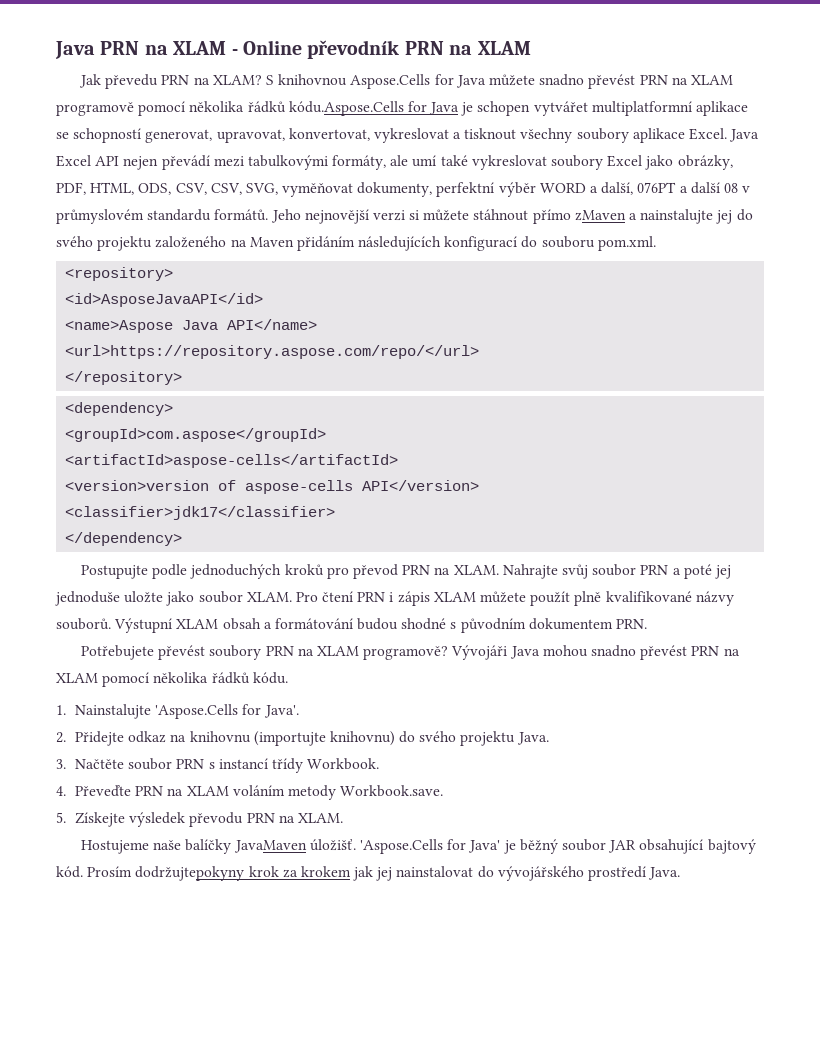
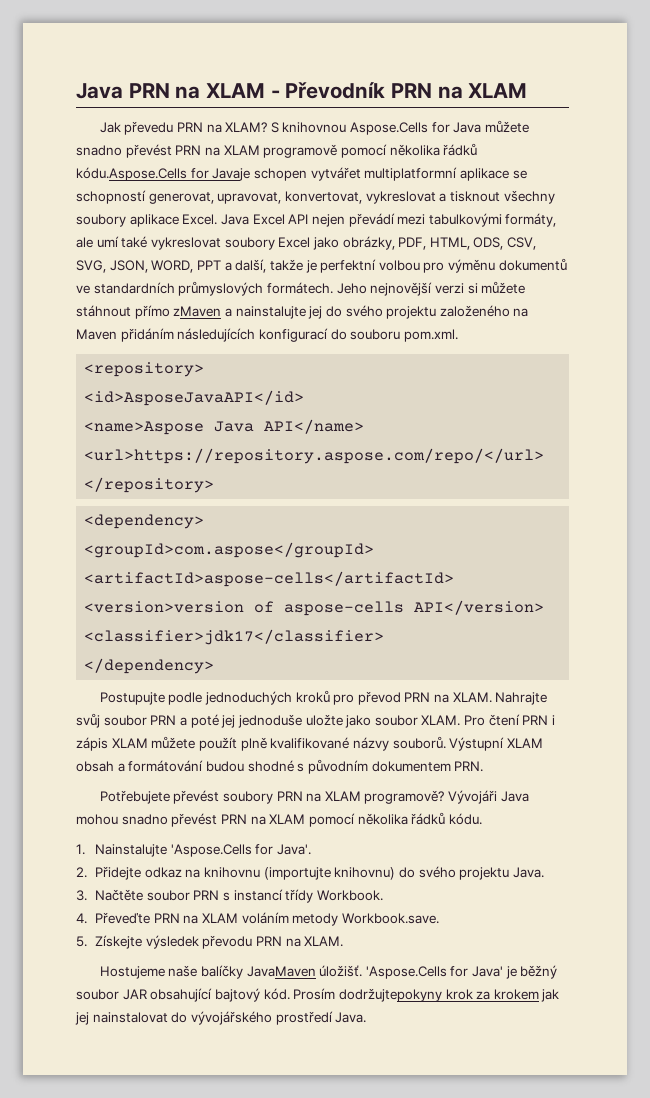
- Java PRN na XLAM - Online převodník PRN na XLAM
+ Java PRN na XLAM - Převodník PRN na XLAM
- S knihovnou Aspose.Cells for Java můžete snadno převést PRN na XLAM programově pomocí několika řádků kódu.Aspose.Cells for Java je schopen vytvářet multiplatformní aplikace se schopností generovat, upravovat, konvertovat, vykreslovat a tisknout všechny soubory aplikace Excel.
+ S knihovnou Aspose.Cells for Java můžete snadno převést PRN na XLAM programově pomocí několika řádků kódu.Aspose.Cells for Javaje schopen vytvářet multiplatformní aplikace se schopností generovat, upravovat, konvertovat, vykreslovat a tisknout všechny soubory aplikace Excel.
- Java Excel API nejen převádí mezi tabulkovými formáty, ale umí také vykreslovat soubory Excel jako obrázky, PDF, HTML, ODS, CSV, CSV, SVG, vyměňovat dokumenty, perfektní výběr WORD a další, 076PT a další 08 v průmyslovém standardu formátů.
+ Java Excel API nejen převádí mezi tabulkovými formáty, ale umí také vykreslovat soubory Excel jako obrázky, PDF, HTML, ODS, CSV, SVG, JSON, WORD, PPT a další, takže je perfektní volbou pro výměnu dokumentů ve standardních průmyslových formátech.

